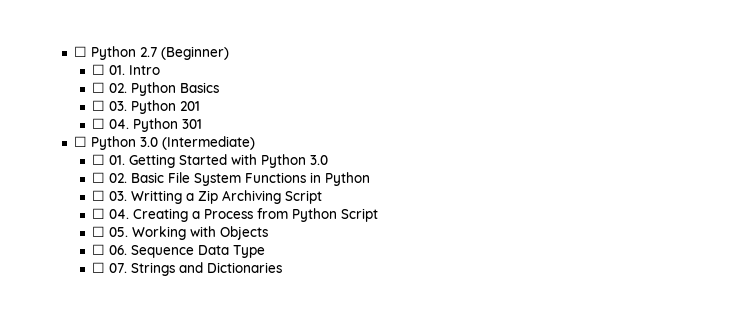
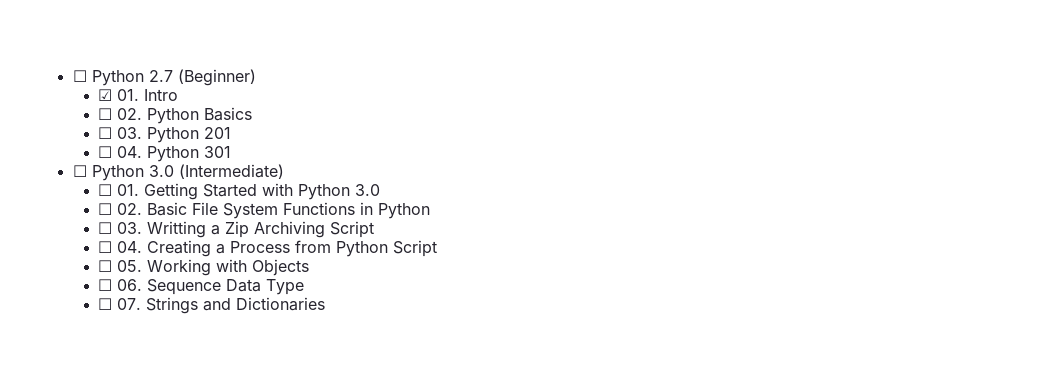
- ☐ 01. Intro
+ ☑ 01. Intro

